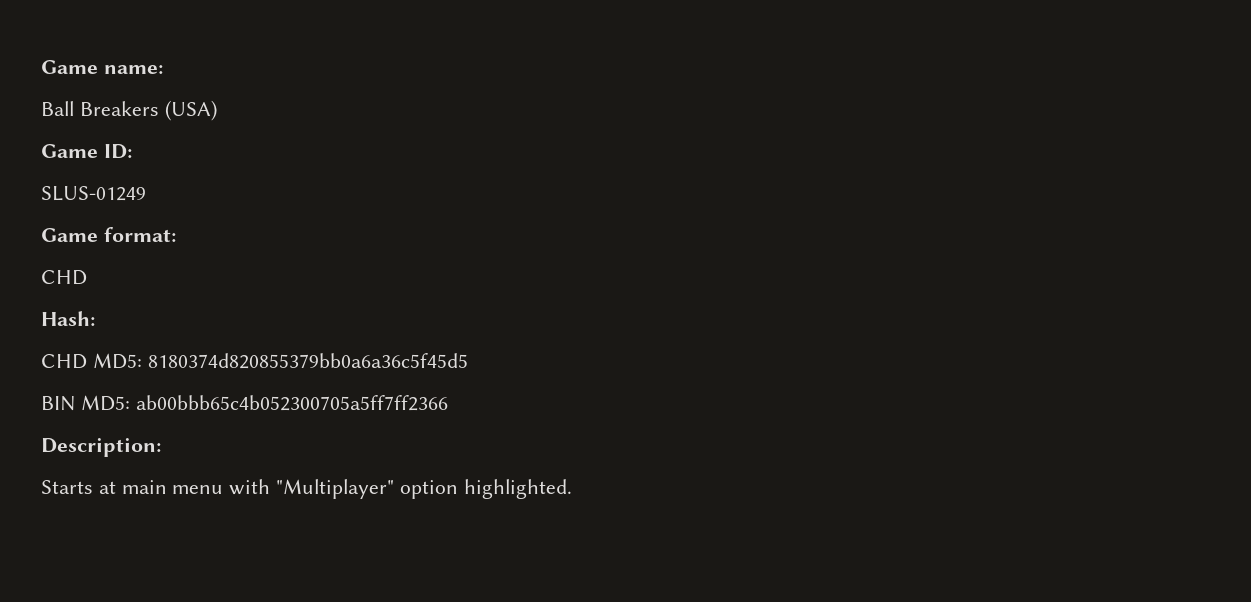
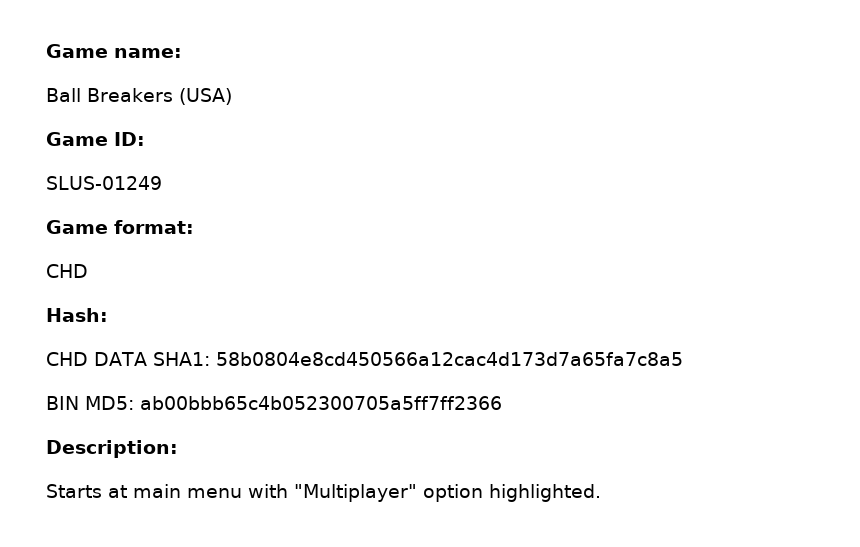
- CHD MD5: 8180374d820855379bb0a6a36c5f45d5
+ CHD DATA SHA1: 58b0804e8cd450566a12cac4d173d7a65fa7c8a5

